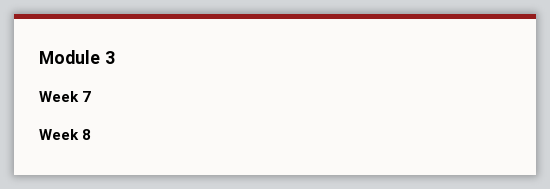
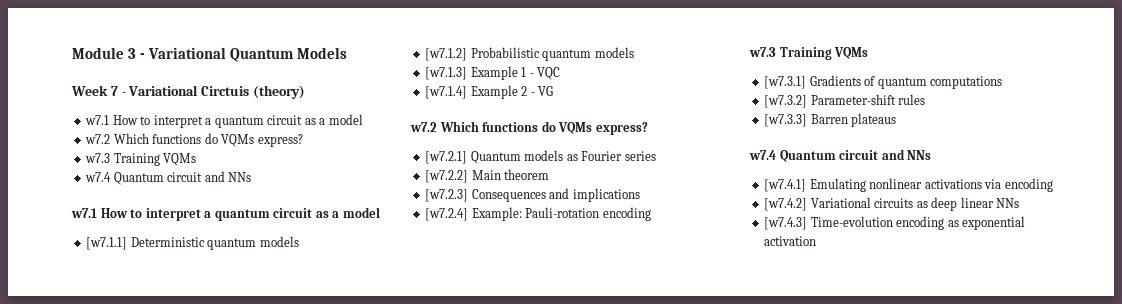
- Module 3
- Week 7
- Week 8
+ Module 3 - Variational Quantum Models
+ Week 7 - Variational Circtuis (theory)
+ w7.1 How to interpret a quantum circuit as a model
+ w7.2 Which functions do VQMs express?
+ w7.3 Training VQMs
+ w7.4 Quantum circuit and NNs
+ w7.1 How to interpret a quantum circuit as a model
+ [w7.1.1] Deterministic quantum models
+ [w7.1.2] Probabilistic quantum models
+ [w7.1.3] Example 1 - VQC
+ [w7.1.4] Example 2 - VG
+ w7.2 Which functions do VQMs express?
+ [w7.2.1] Quantum models as Fourier series
+ [w7.2.2] Main theorem
+ [w7.2.3] Consequences and implications
+ [w7.2.4] Example: Pauli-rotation encoding
+ w7.3 Training VQMs
+ [w7.3.1] Gradients of quantum computations
+ [w7.3.2] Parameter-shift rules
+ [w7.3.3] Barren plateaus
+ w7.4 Quantum circuit and NNs
+ [w7.4.1] Emulating nonlinear activations via encoding
+ [w7.4.2] Variational circuits as deep linear NNs
+ [w7.4.3] Time-evolution encoding as exponential activation

